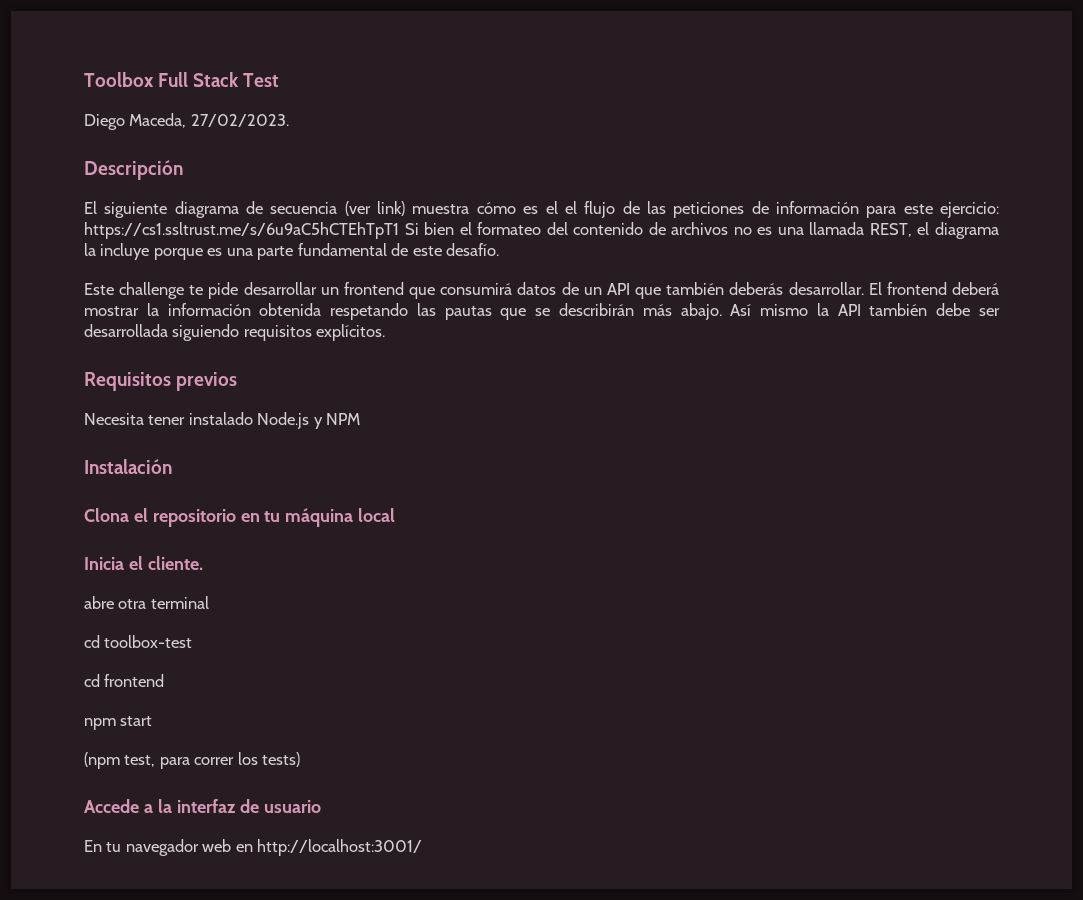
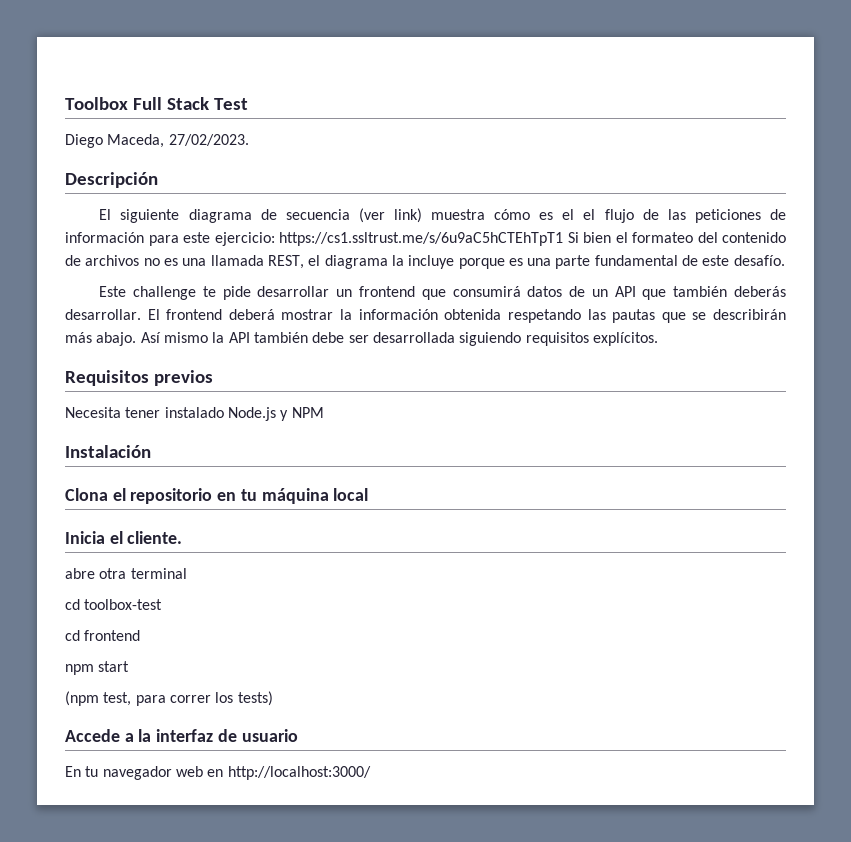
- En tu navegador web en http://localhost:3001/
+ En tu navegador web en http://localhost:3000/

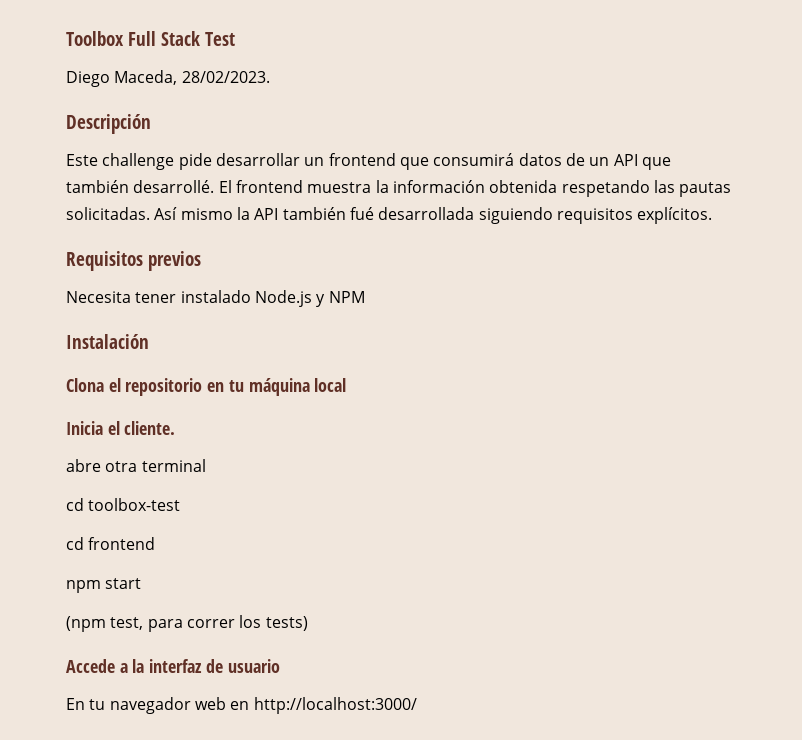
- Diego Maceda, 27/02/2023.
+ Diego Maceda, 28/02/2023.
- El siguiente diagrama de secuencia (ver link) muestra cómo es el el flujo de las peticiones de información para este ejercicio: https://cs1.ssltrust.me/s/6u9aC5hCTEhTpT1 Si bien el formateo del contenido de archivos no es una llamada REST, el diagrama la incluye porque es una parte fundamental de este desafío.
- Este challenge te pide desarrollar un frontend que consumirá datos de un API que también deberás desarrollar. El frontend deberá mostrar la información obtenida respetando las pautas que se describirán más abajo.
+ Este challenge pide desarrollar un frontend que consumirá datos de un API que también desarrollé. El frontend muestra la información obtenida respetando las pautas solicitadas.
- Así mismo la API también debe ser desarrollada siguiendo requisitos explícitos.
+ Así mismo la API también fué desarrollada siguiendo requisitos explícitos.

